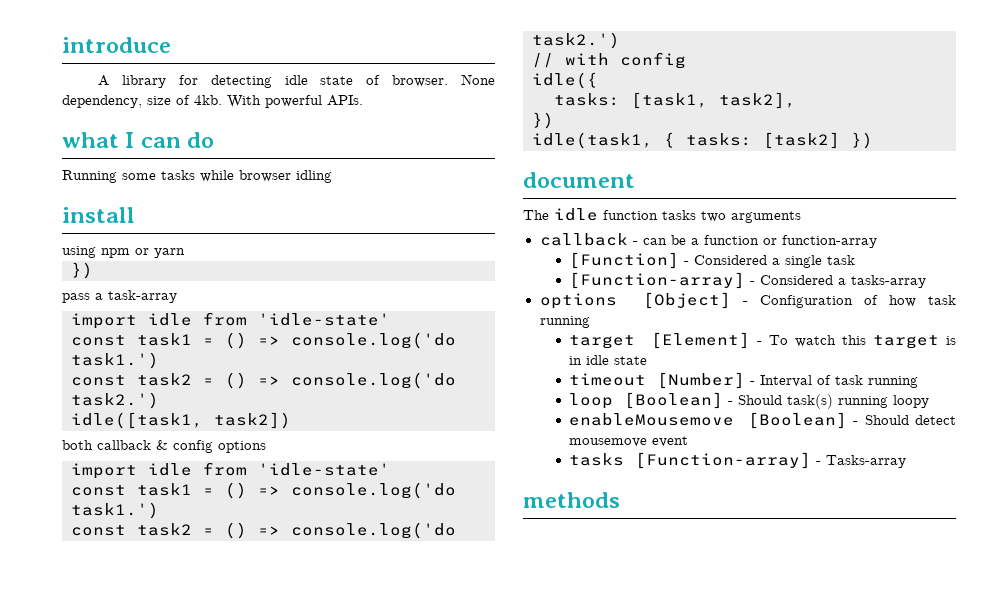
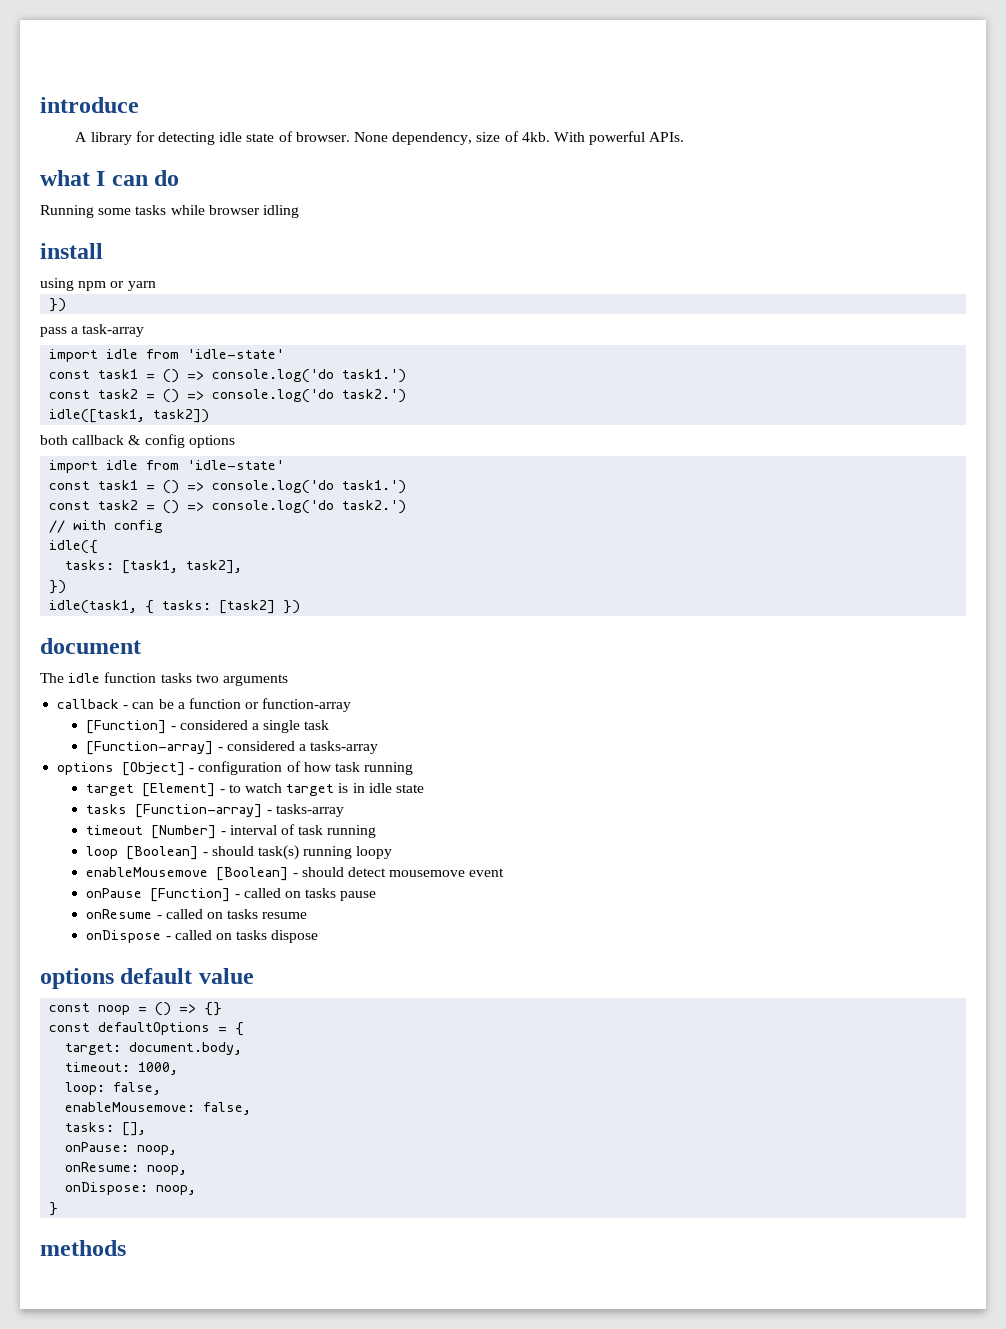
- [Function] - Considered a single task
+ [Function] - considered a single task
- [Function-array] - Considered a tasks-array
+ [Function-array] - considered a tasks-array
- options [Object] - Configuration of how task running
+ options [Object] - configuration of how task running
- target [Element] - To watch this target is in idle state
+ target [Element] - to watch target is in idle state
+ tasks [Function-array] - tasks-array
- timeout [Number] - Interval of task running
+ timeout [Number] - interval of task running
- loop [Boolean] - Should task(s) running loopy
+ loop [Boolean] - should task(s) running loopy
- enableMousemove [Boolean] - Should detect mousemove event
+ enableMousemove [Boolean] - should detect mousemove event
- tasks [Function-array] - Tasks-array
+ onPause [Function] - called on tasks pause
+ onResume - called on tasks resume
+ onDispose - called on tasks dispose
+ options default value
+ const noop = () => {}
+ const defaultOptions = {
+ target: document.body,
+ timeout: 1000,
+ loop: false,
+ enableMousemove: false,
+ tasks: [],
+ onPause: noop,
+ onResume: noop,
+ onDispose: noop,
+ }

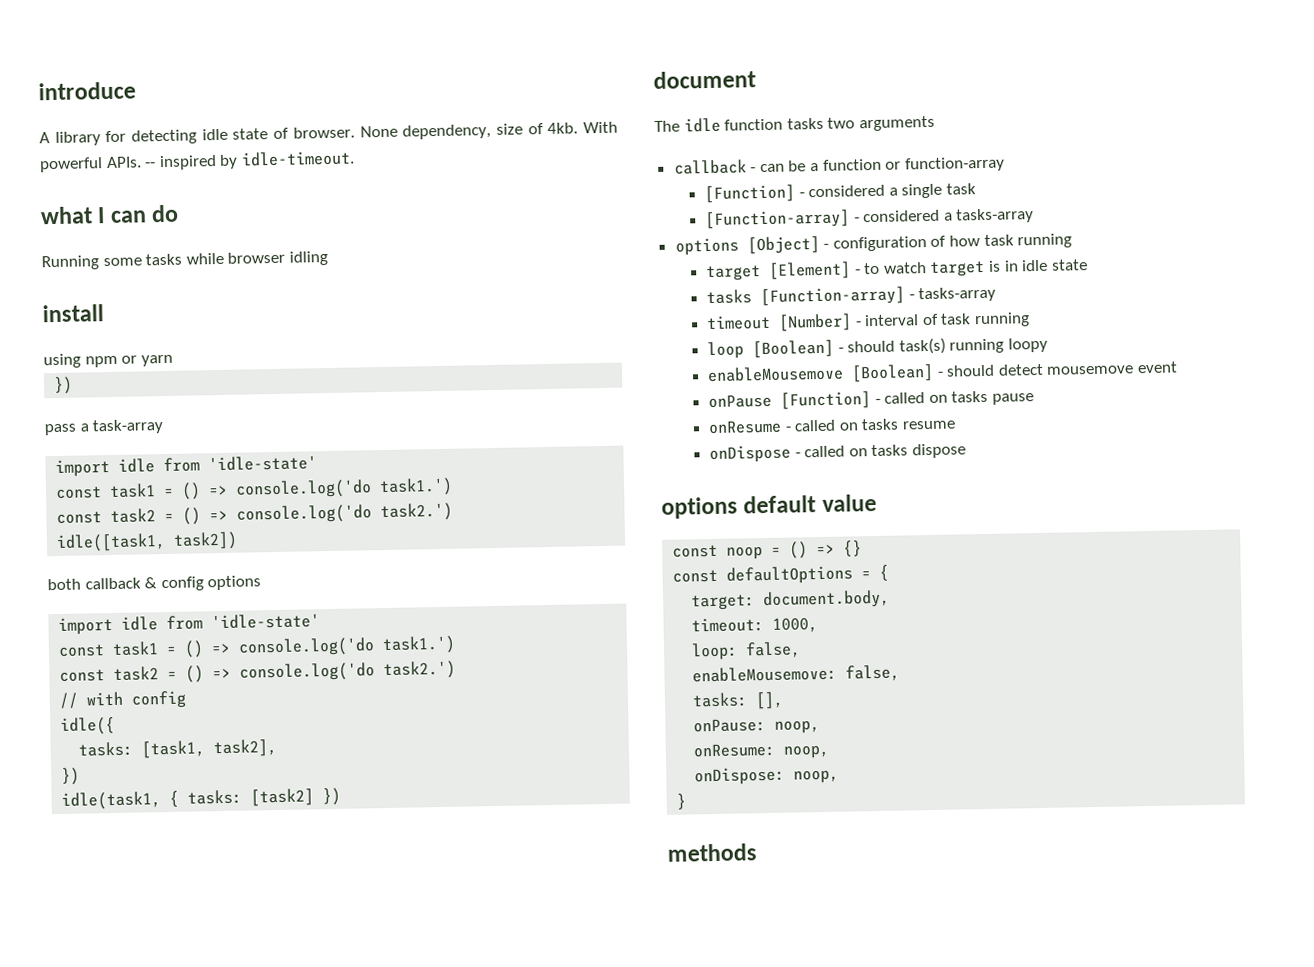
+ -- inspired by idle-timeout.

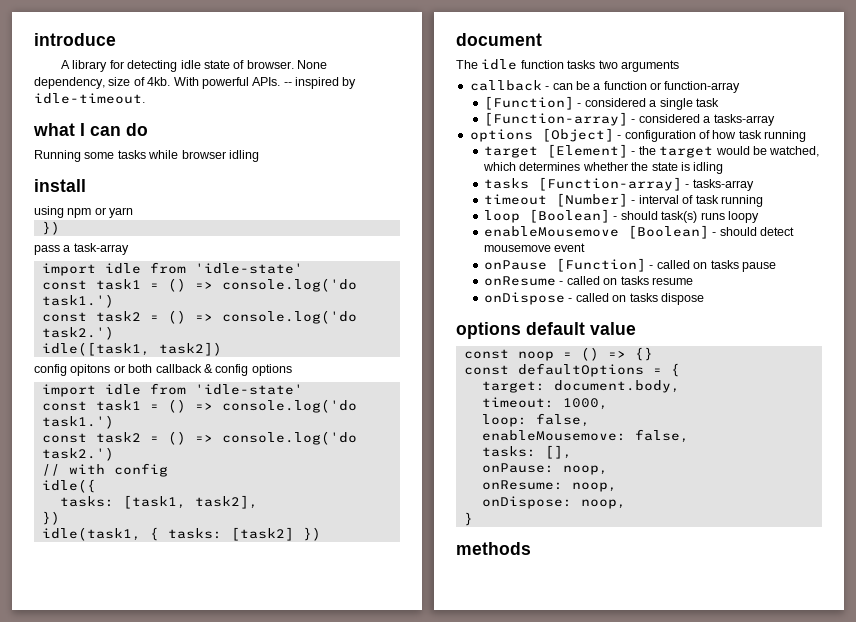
- both callback & config options
+ config opitons or both callback & config options
- target [Element] - to watch target is in idle state
+ target [Element] - the target would be watched, which determines whether the state is idling
- loop [Boolean] - should task(s) running loopy
+ loop [Boolean] - should task(s) runs loopy

